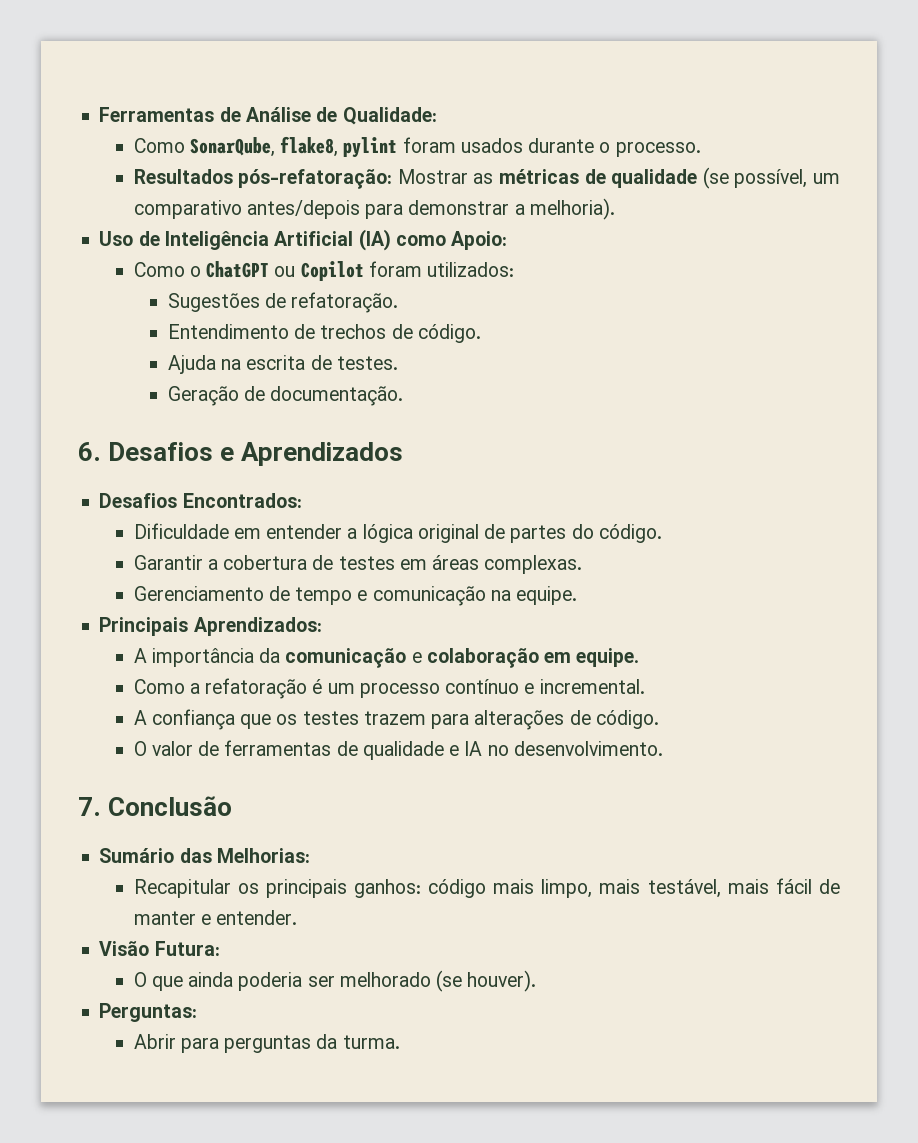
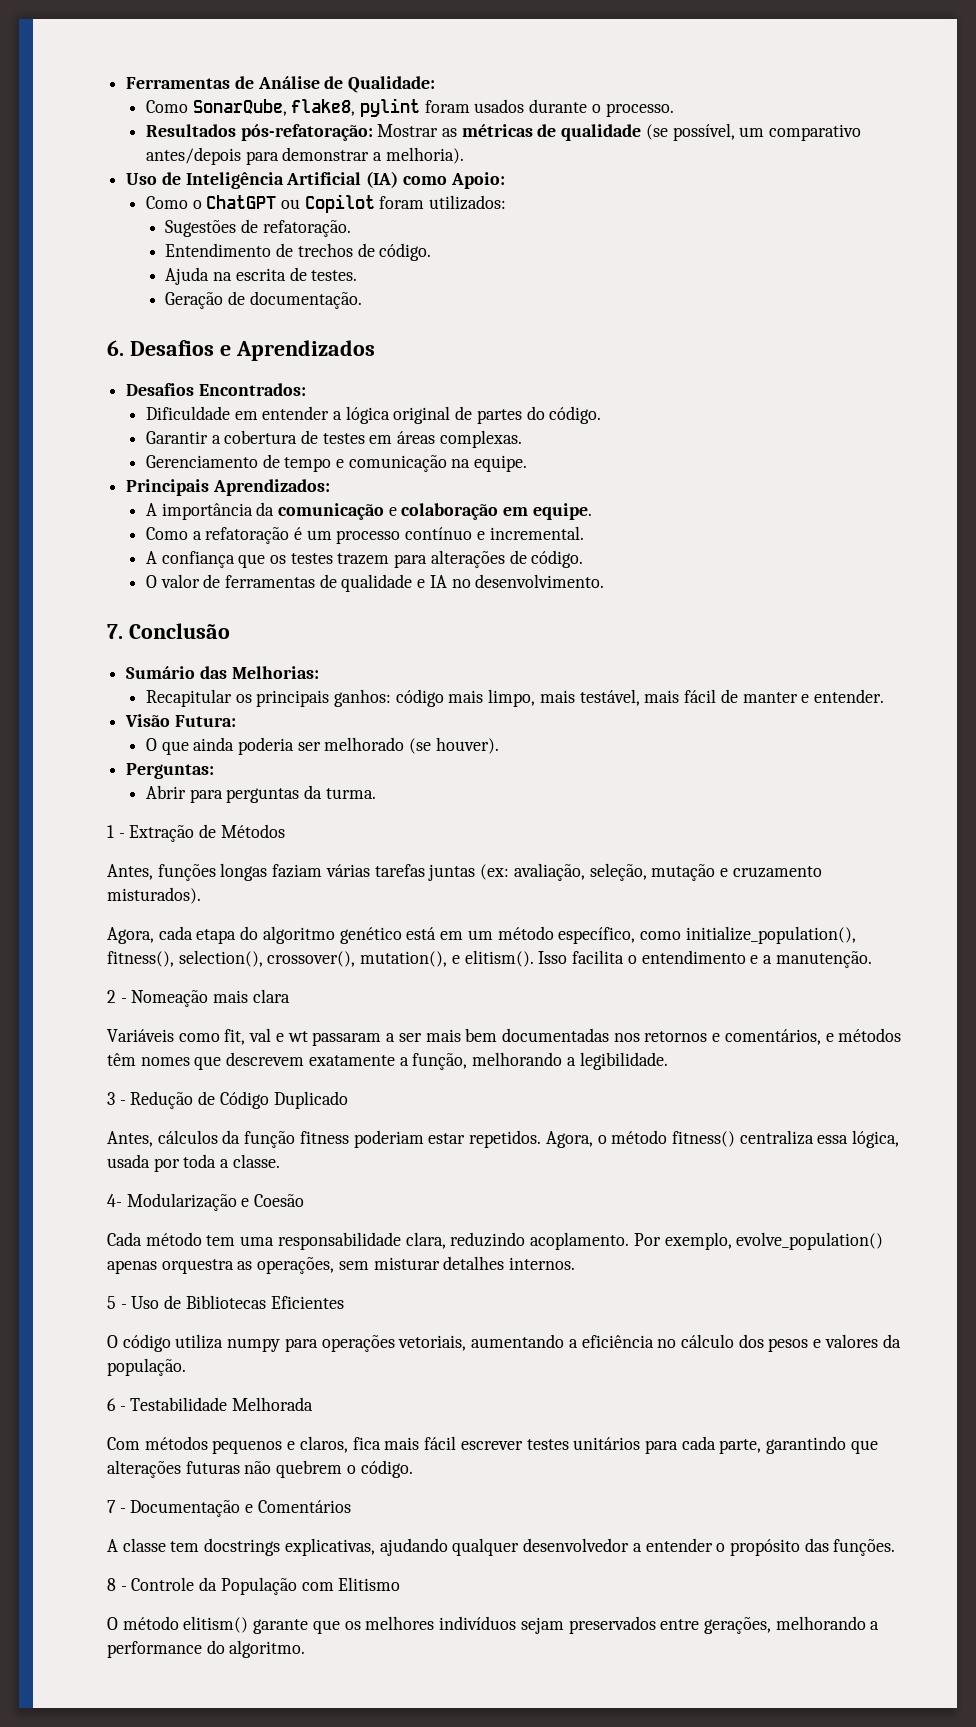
+ 1 - Extração de Métodos
+ Antes, funções longas faziam várias tarefas juntas (ex: avaliação, seleção, mutação e cruzamento misturados).
+ Agora, cada etapa do algoritmo genético está em um método específico, como initialize_population(), fitness(), selection(), crossover(), mutation(), e elitism(). Isso facilita o entendimento e a manutenção.
+ 2 - Nomeação mais clara
+ Variáveis como fit, val e wt passaram a ser mais bem documentadas nos retornos e comentários, e métodos têm nomes que descrevem exatamente a função, melhorando a legibilidade.
+ 3 - Redução de Código Duplicado
+ Antes, cálculos da função fitness poderiam estar repetidos. Agora, o método fitness() centraliza essa lógica, usada por toda a classe.
+ 4- Modularização e Coesão
+ Cada método tem uma responsabilidade clara, reduzindo acoplamento. Por exemplo, evolve_population() apenas orquestra as operações, sem misturar detalhes internos.
+ 5 - Uso de Bibliotecas Eficientes
+ O código utiliza numpy para operações vetoriais, aumentando a eficiência no cálculo dos pesos e valores da população.
+ 6 - Testabilidade Melhorada
+ Com métodos pequenos e claros, fica mais fácil escrever testes unitários para cada parte, garantindo que alterações futuras não quebrem o código.
+ 7 - Documentação e Comentários
+ A classe tem docstrings explicativas, ajudando qualquer desenvolvedor a entender o propósito das funções.
+ 8 - Controle da População com Elitismo
+ O método elitism() garante que os melhores indivíduos sejam preservados entre gerações, melhorando a performance do algoritmo.

